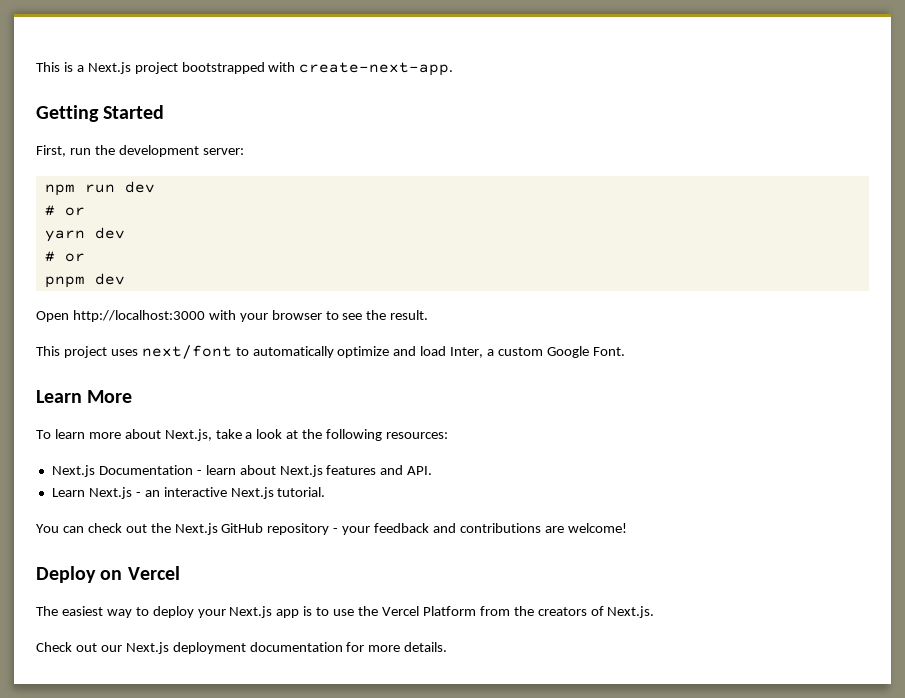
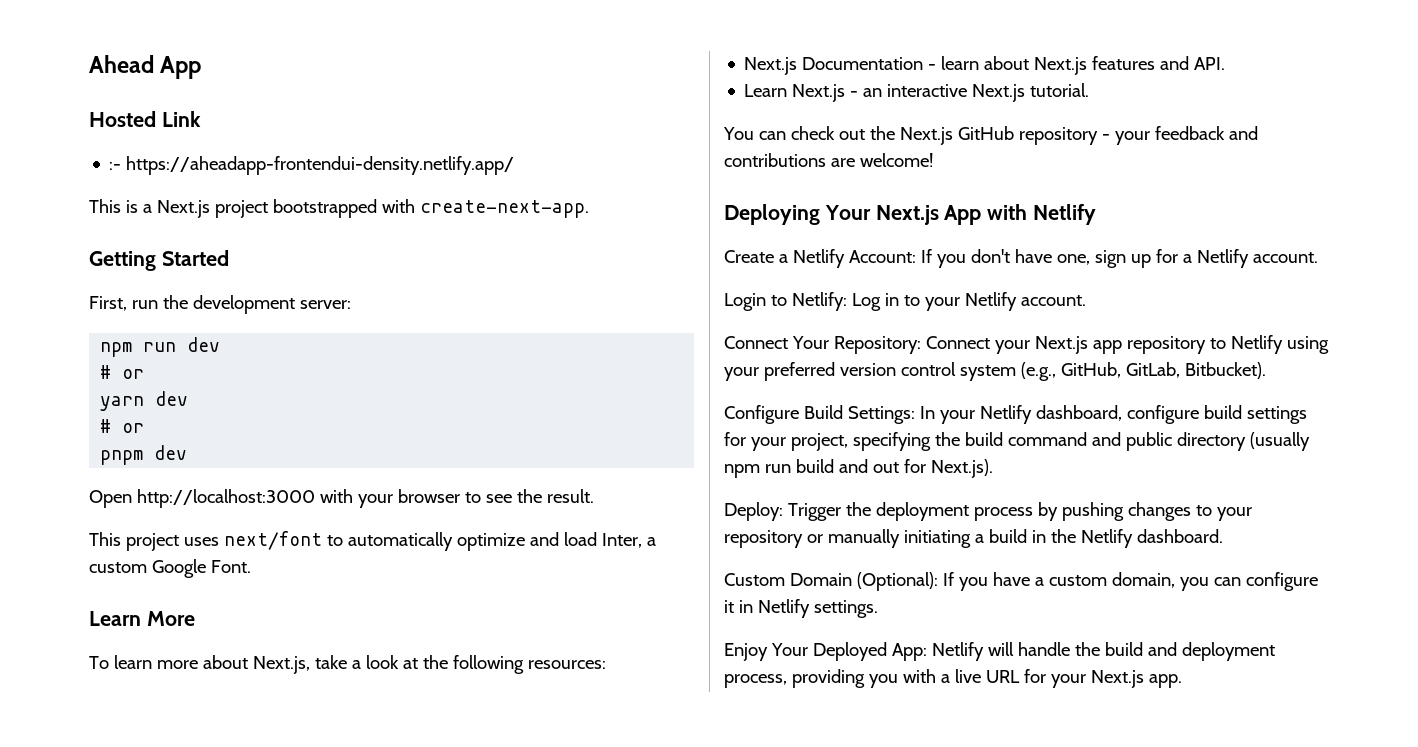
+ Ahead App
+ Hosted Link
+ :- https://aheadapp-frontendui-density.netlify.app/
- Deploy on Vercel
- The easiest way to deploy your Next.js app is to use the Vercel Platform from the creators of Next.js.
- Check out our Next.js deployment documentation for more details.
+ Deploying Your Next.js App with Netlify
+ Create a Netlify Account: If you don't have one, sign up for a Netlify account.
+ Login to Netlify: Log in to your Netlify account.
+ Connect Your Repository: Connect your Next.js app repository to Netlify using your preferred version control system (e.g., GitHub, GitLab, Bitbucket).
+ Configure Build Settings: In your Netlify dashboard, configure build settings for your project, specifying the build command and public directory (usually npm run build and out for Next.js).
+ Deploy: Trigger the deployment process by pushing changes to your repository or manually initiating a build in the Netlify dashboard.
+ Custom Domain (Optional): If you have a custom domain, you can configure it in Netlify settings.
+ Enjoy Your Deployed App: Netlify will handle the build and deployment process, providing you with a live URL for your Next.js app.

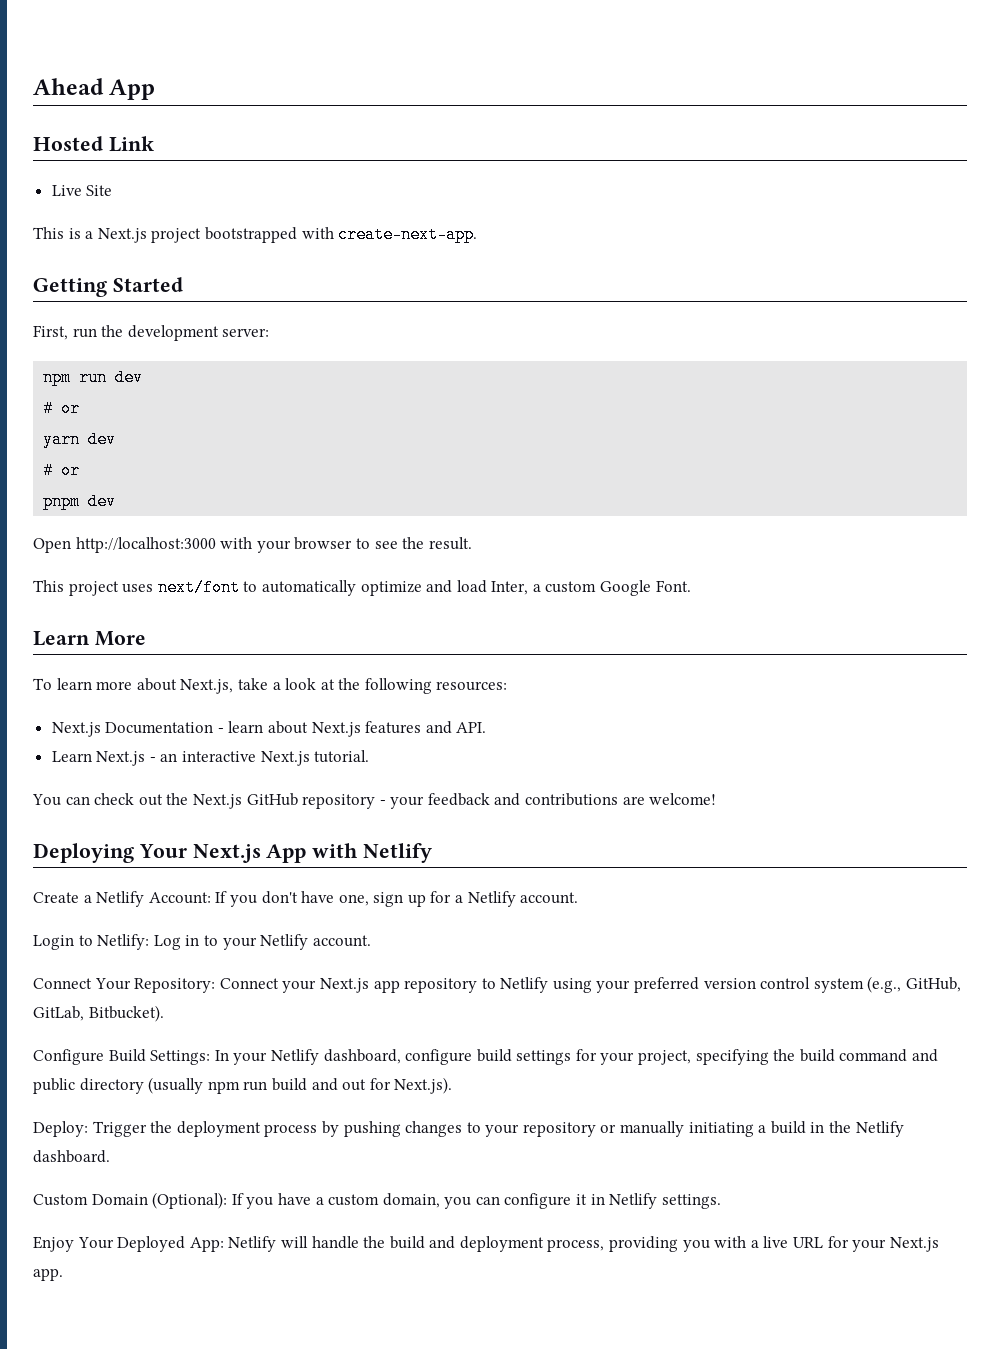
- :- https://aheadapp-frontendui-density.netlify.app/
+ Live Site

